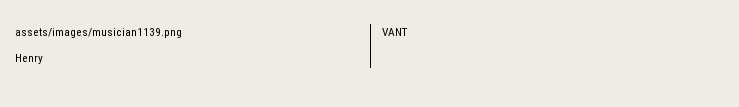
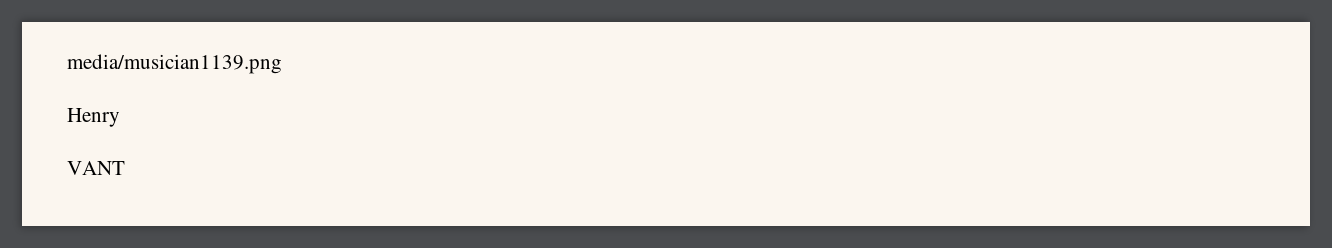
- assets/images/musician1139.png
+ media/musician1139.png

